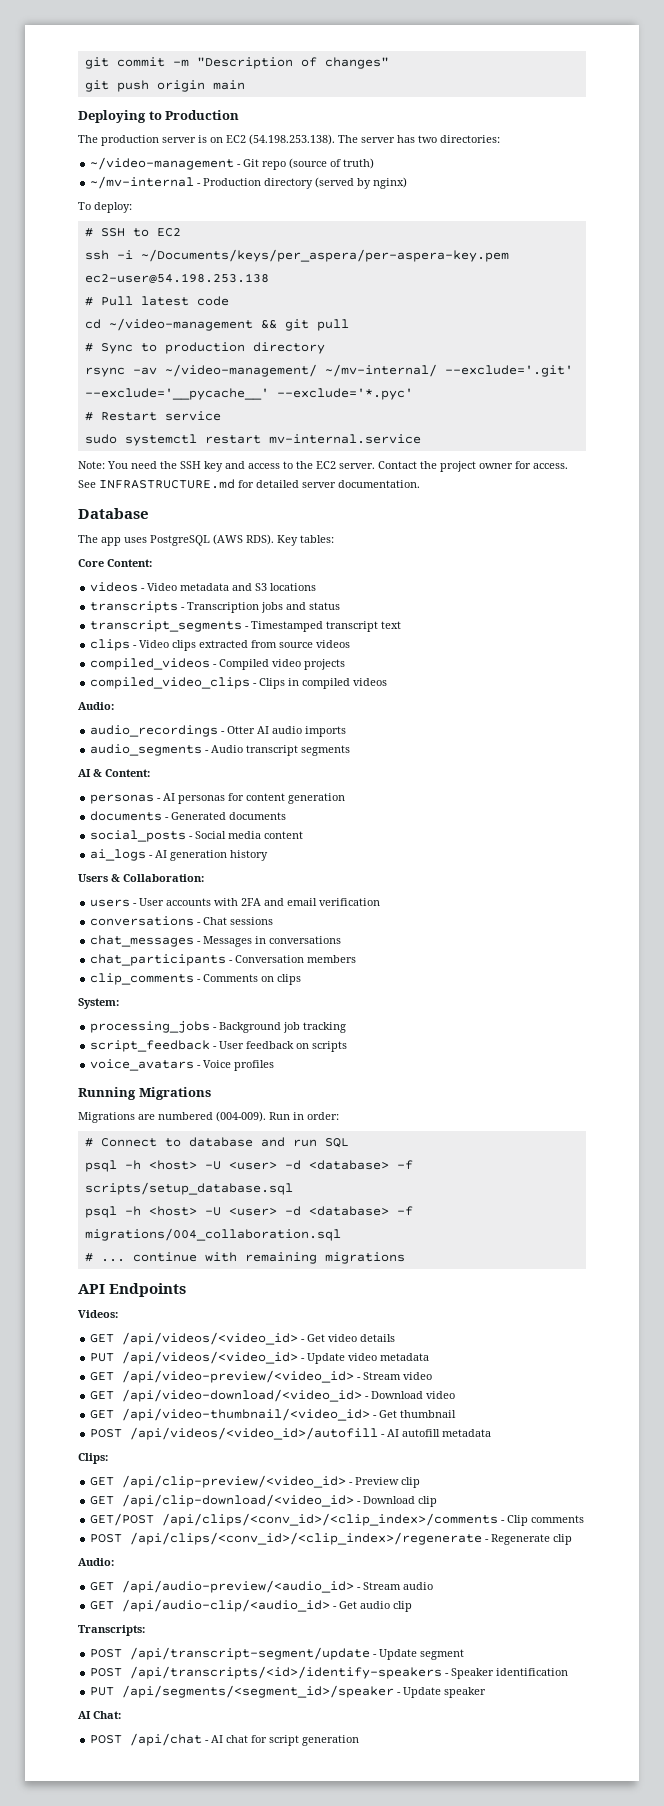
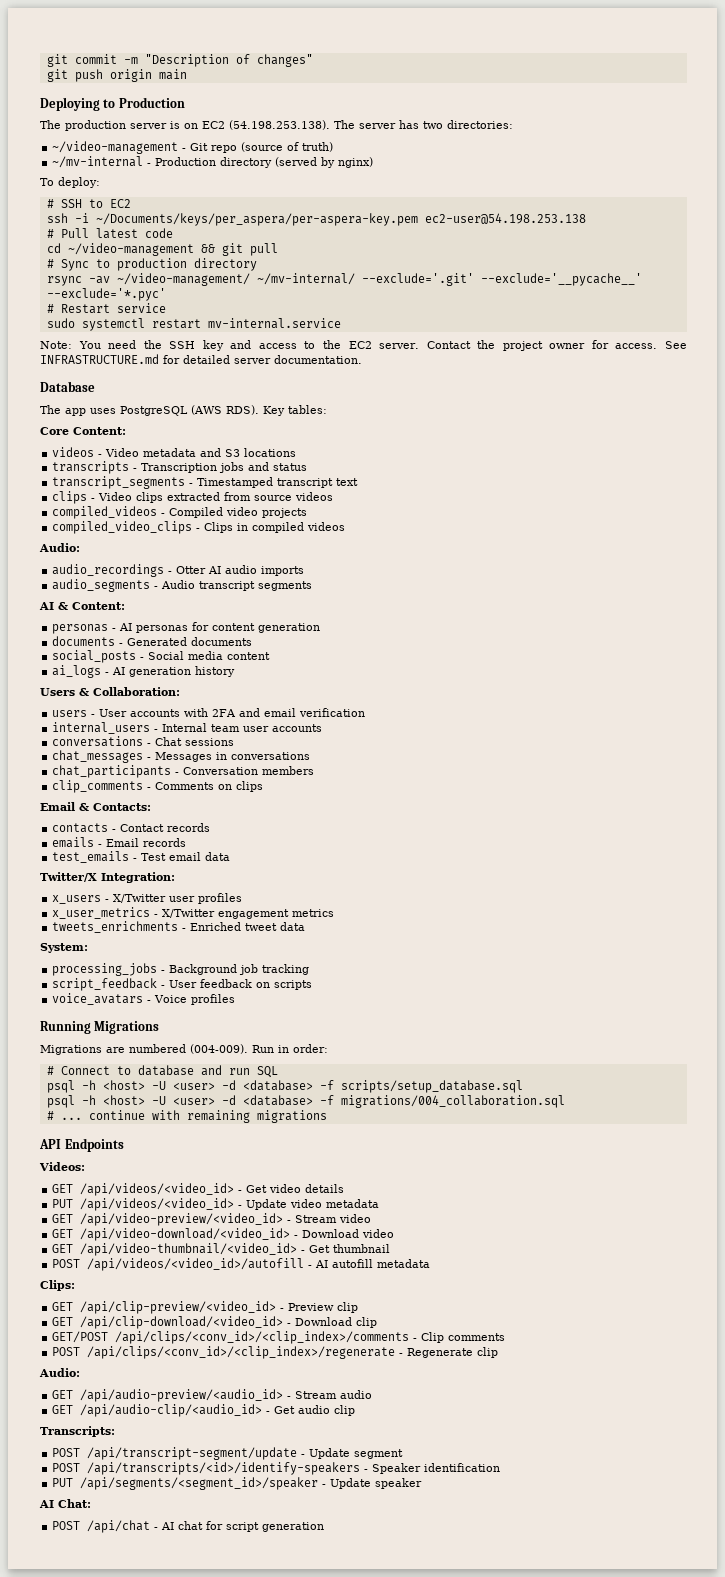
+ internal_users - Internal team user accounts
+ Email & Contacts:
+ contacts - Contact records
+ emails - Email records
+ test_emails - Test email data
+ Twitter/X Integration:
+ x_users - X/Twitter user profiles
+ x_user_metrics - X/Twitter engagement metrics
+ tweets_enrichments - Enriched tweet data

